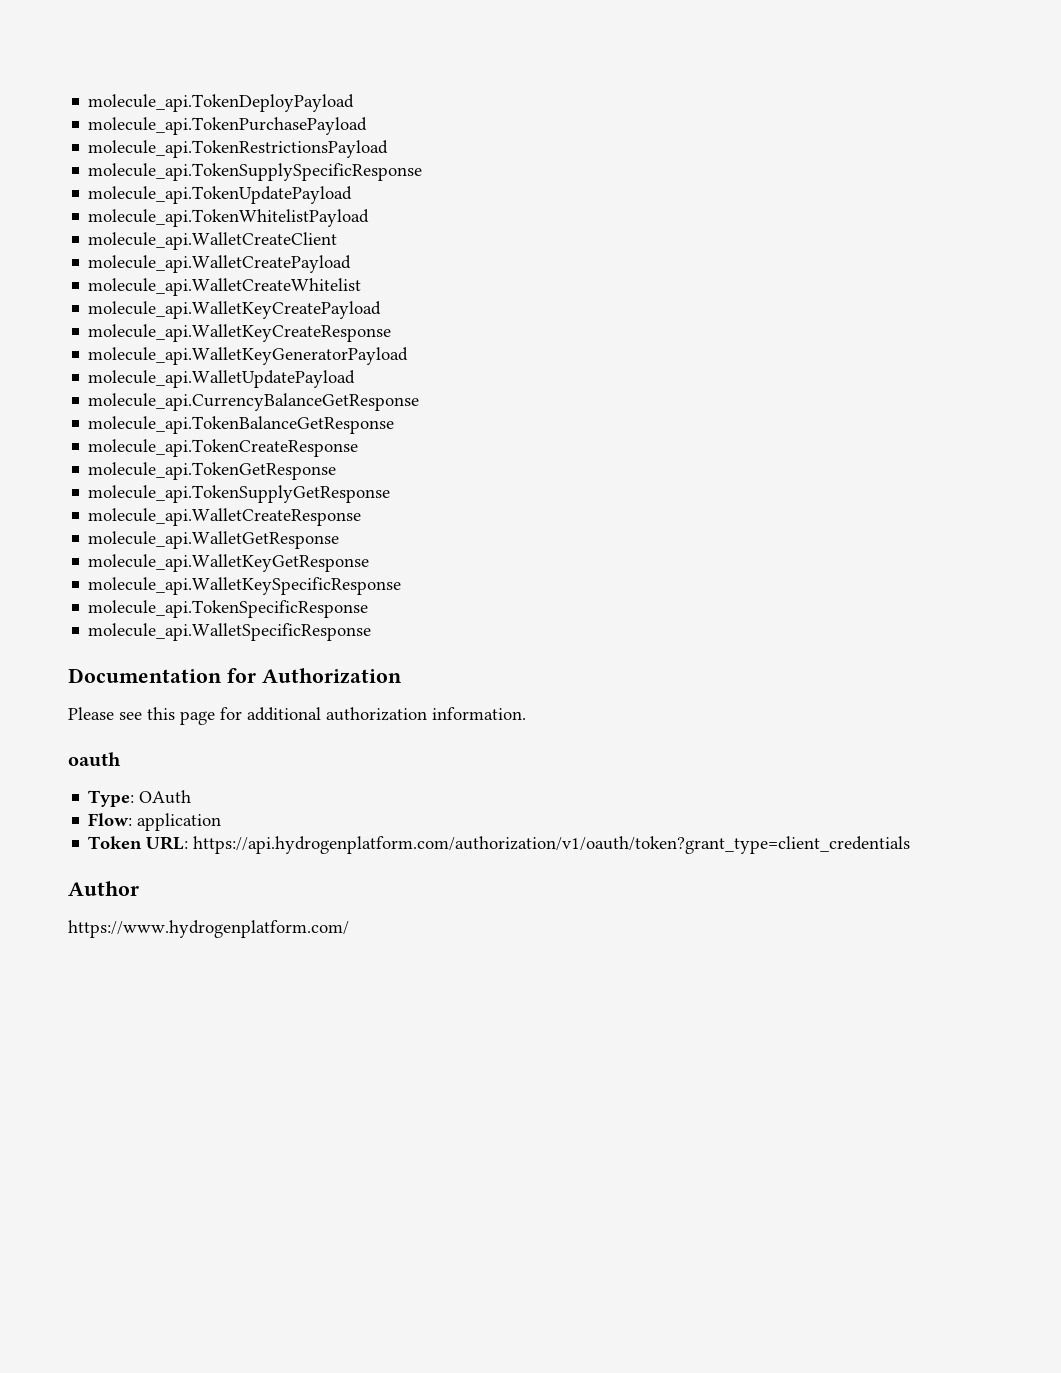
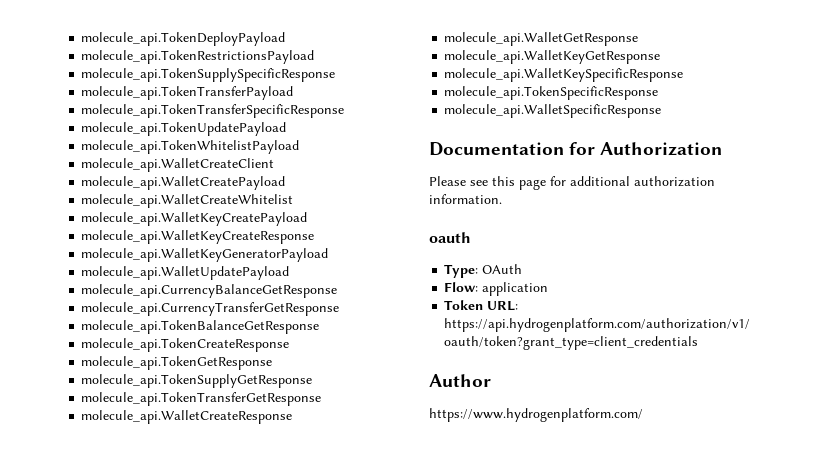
- molecule_api.TokenPurchasePayload
+ molecule_api.TokenTransferPayload
+ molecule_api.TokenTransferSpecificResponse
+ molecule_api.CurrencyTransferGetResponse
+ molecule_api.TokenTransferGetResponse

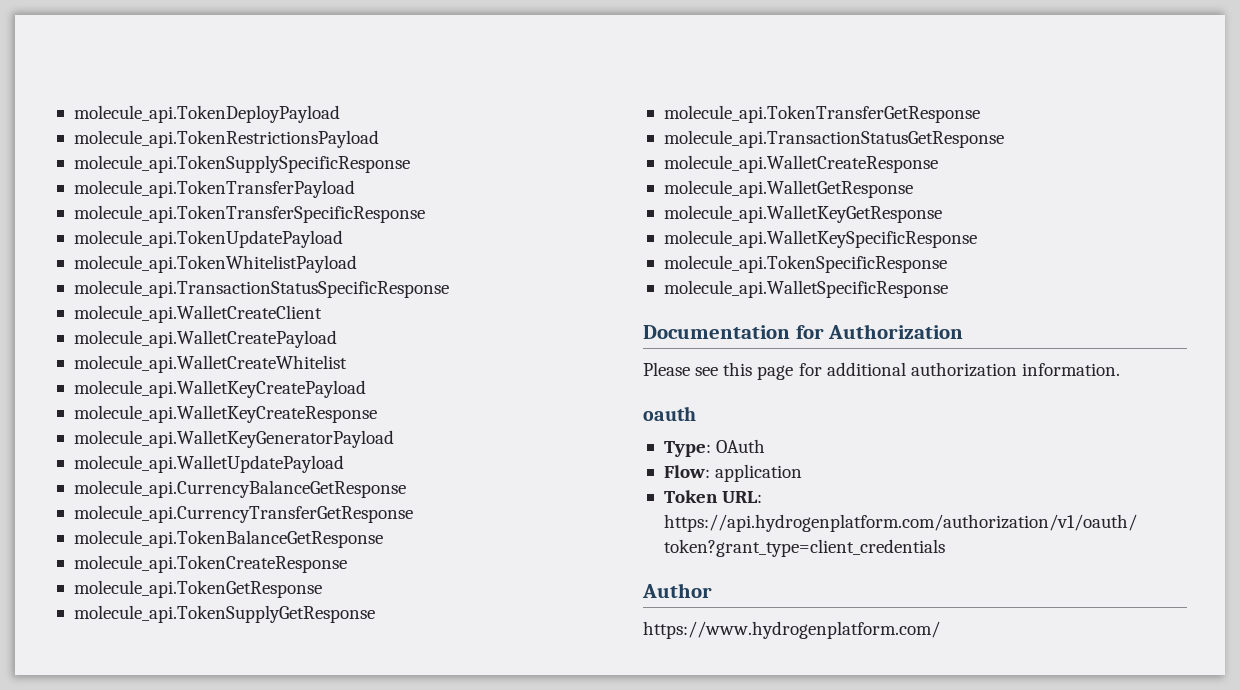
+ molecule_api.TransactionStatusSpecificResponse
+ molecule_api.TransactionStatusGetResponse

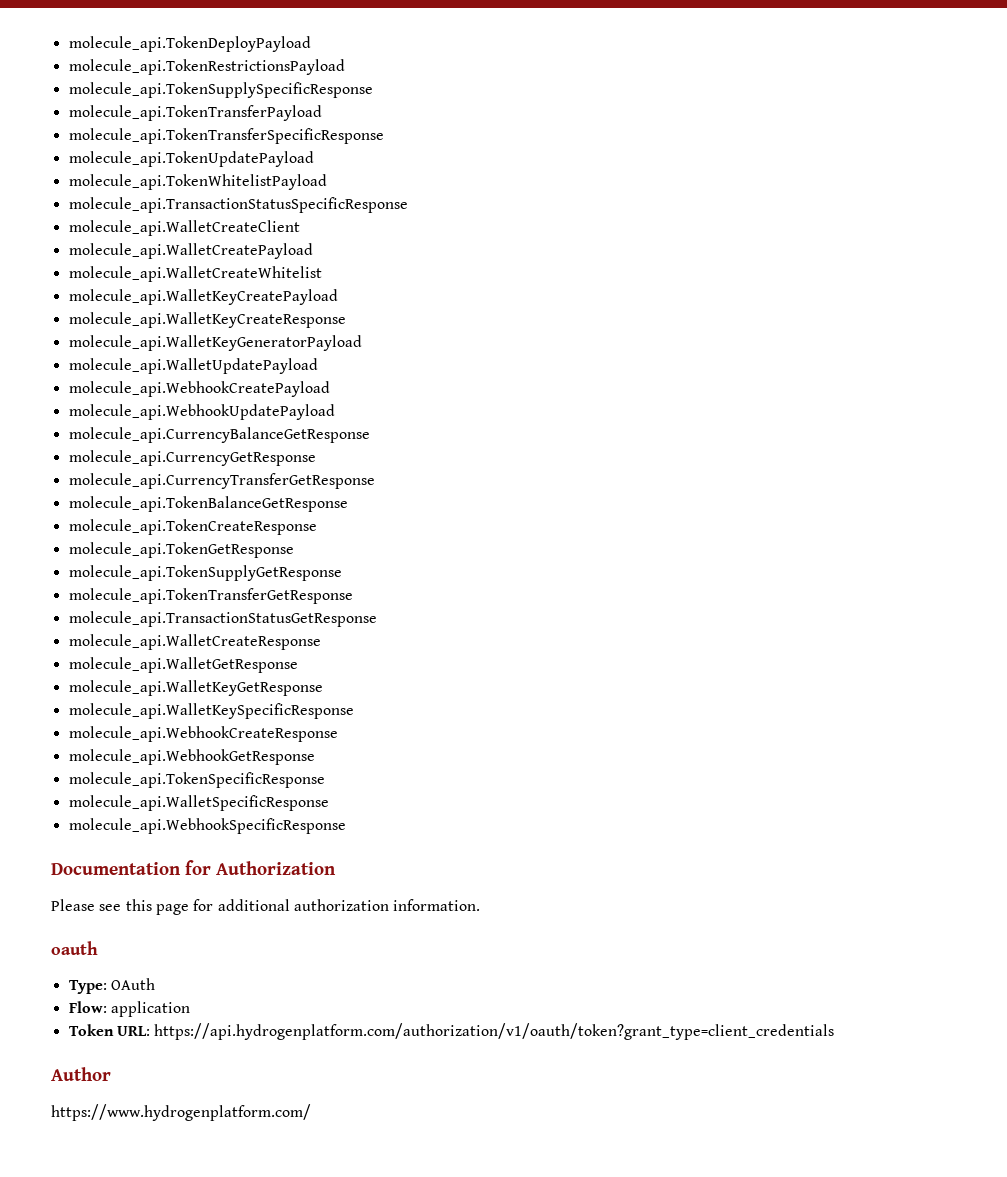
+ molecule_api.WebhookCreatePayload
+ molecule_api.WebhookUpdatePayload
+ molecule_api.CurrencyGetResponse
+ molecule_api.WebhookCreateResponse
+ molecule_api.WebhookGetResponse
+ molecule_api.WebhookSpecificResponse

